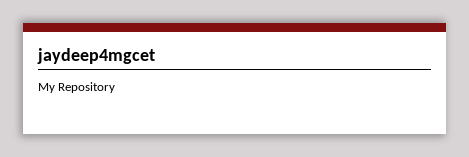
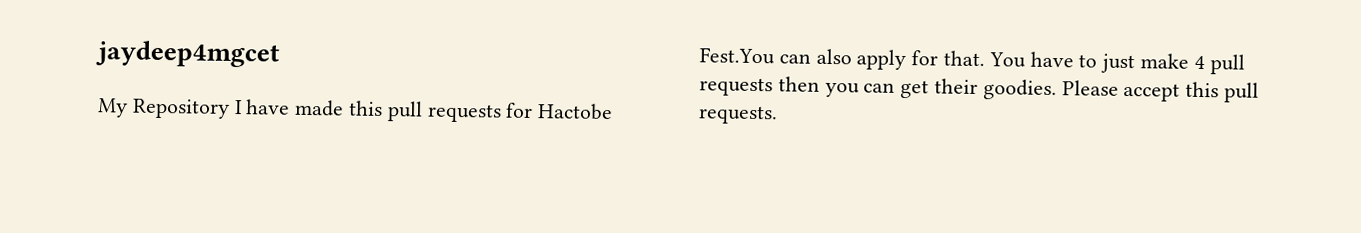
- My Repository
+ My Repository I have made this pull requests for Hactobe Fest.You can also apply for that. You have to just make 4 pull requests then you can get their goodies. Please accept this pull requests.

